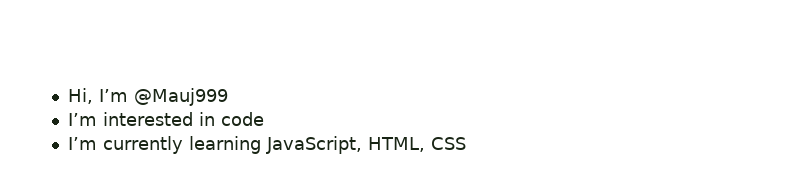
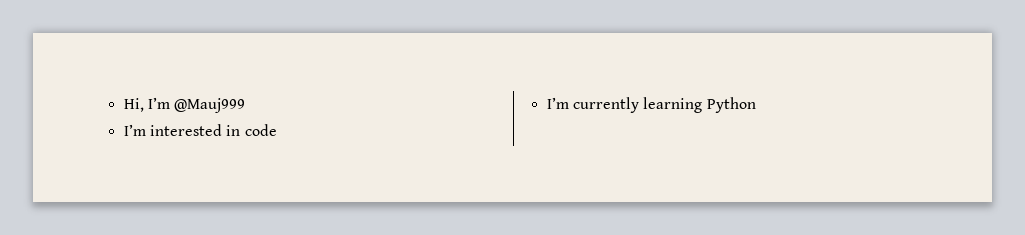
- I’m currently learning JavaScript, HTML, CSS
+ I’m currently learning Python

